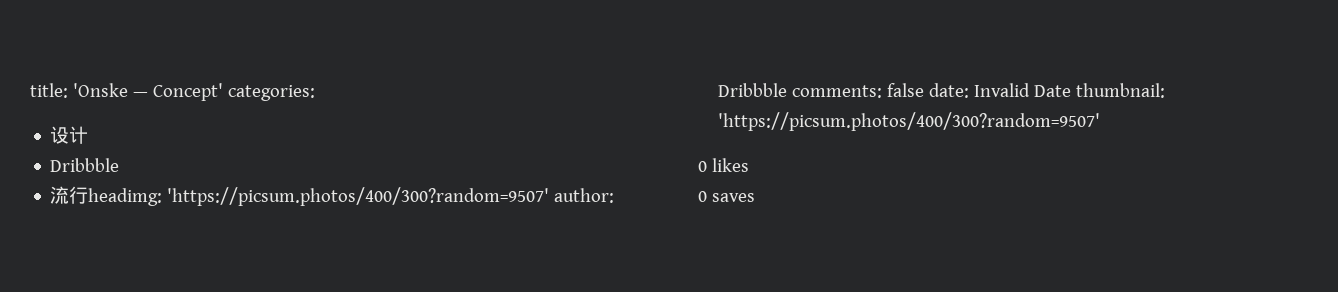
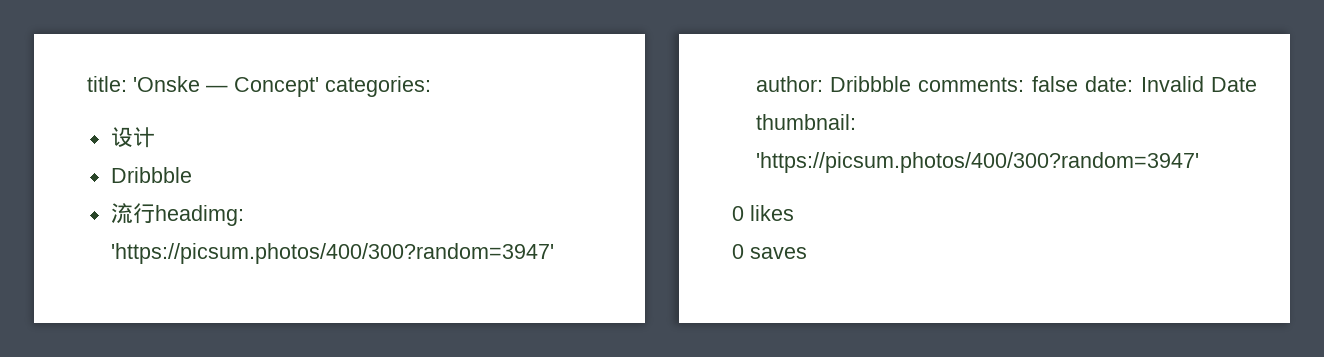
- 流行headimg: 'https://picsum.photos/400/300?random=9507' author: Dribbble comments: false date: Invalid Date thumbnail: 'https://picsum.photos/400/300?random=9507'
+ 流行headimg: 'https://picsum.photos/400/300?random=3947' author: Dribbble comments: false date: Invalid Date thumbnail: 'https://picsum.photos/400/300?random=3947'

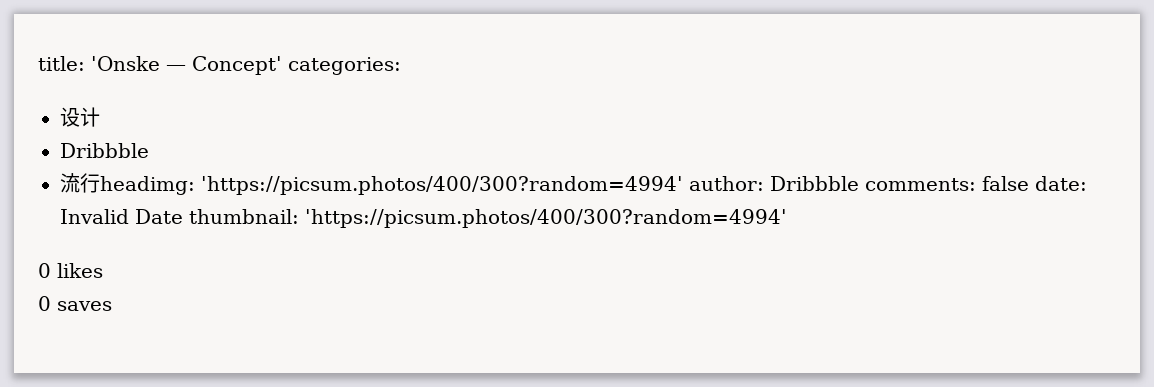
- 流行headimg: 'https://picsum.photos/400/300?random=3947' author: Dribbble comments: false date: Invalid Date thumbnail: 'https://picsum.photos/400/300?random=3947'
+ 流行headimg: 'https://picsum.photos/400/300?random=4994' author: Dribbble comments: false date: Invalid Date thumbnail: 'https://picsum.photos/400/300?random=4994'

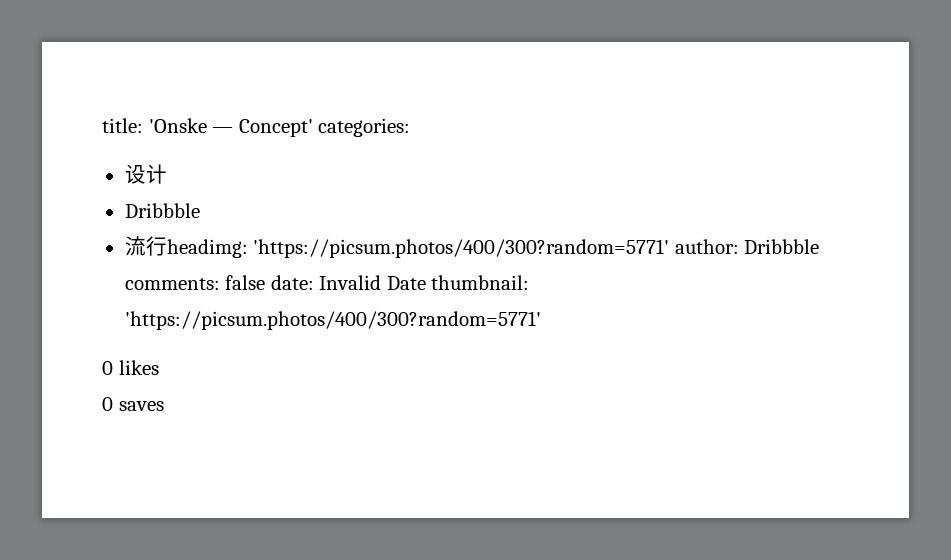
- 流行headimg: 'https://picsum.photos/400/300?random=4994' author: Dribbble comments: false date: Invalid Date thumbnail: 'https://picsum.photos/400/300?random=4994'
+ 流行headimg: 'https://picsum.photos/400/300?random=5771' author: Dribbble comments: false date: Invalid Date thumbnail: 'https://picsum.photos/400/300?random=5771'

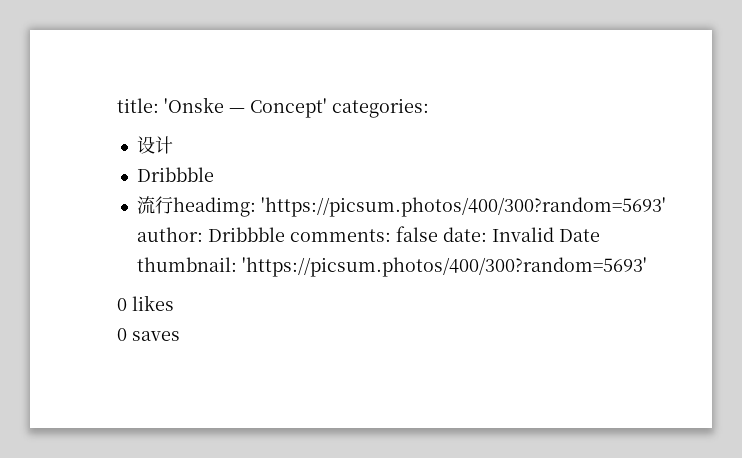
- 流行headimg: 'https://picsum.photos/400/300?random=5771' author: Dribbble comments: false date: Invalid Date thumbnail: 'https://picsum.photos/400/300?random=5771'
+ 流行headimg: 'https://picsum.photos/400/300?random=5693' author: Dribbble comments: false date: Invalid Date thumbnail: 'https://picsum.photos/400/300?random=5693'

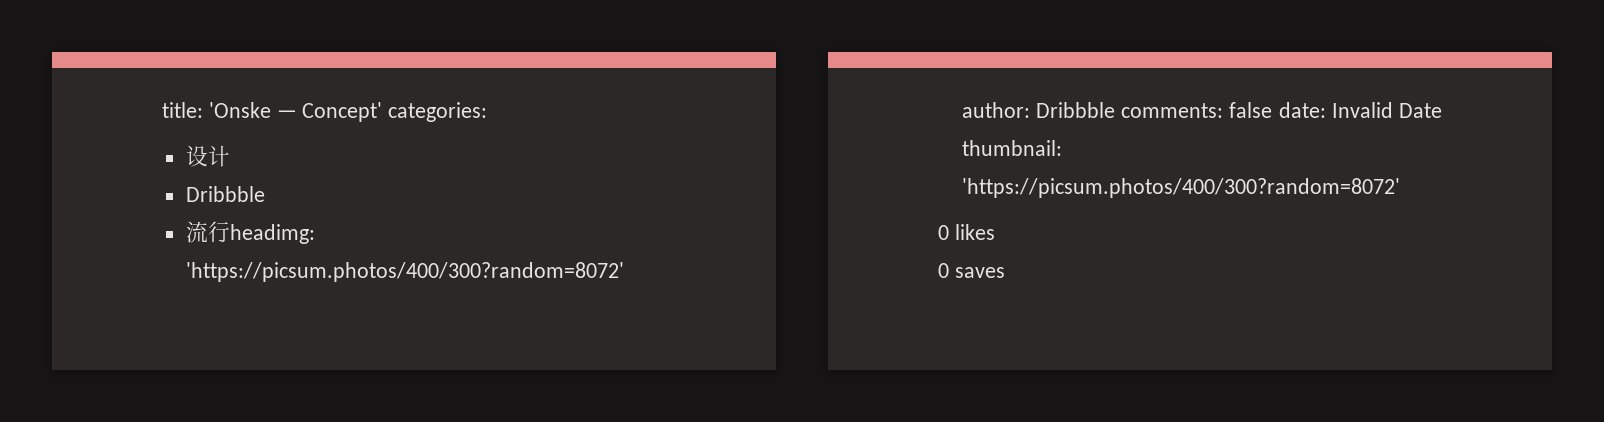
- 流行headimg: 'https://picsum.photos/400/300?random=5693' author: Dribbble comments: false date: Invalid Date thumbnail: 'https://picsum.photos/400/300?random=5693'
+ 流行headimg: 'https://picsum.photos/400/300?random=8072' author: Dribbble comments: false date: Invalid Date thumbnail: 'https://picsum.photos/400/300?random=8072'

